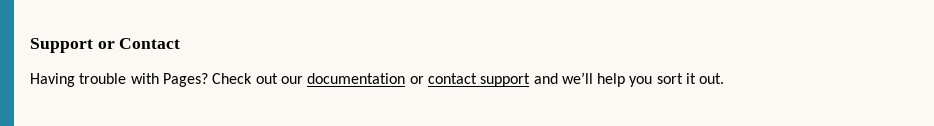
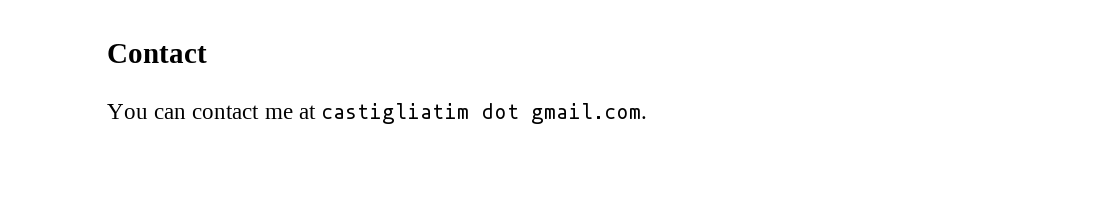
- Support or Contact
+ Contact
- Having trouble with Pages? Check out our documentation or contact support and we’ll help you sort it out.
+ You can contact me at castigliatim dot gmail.com.

